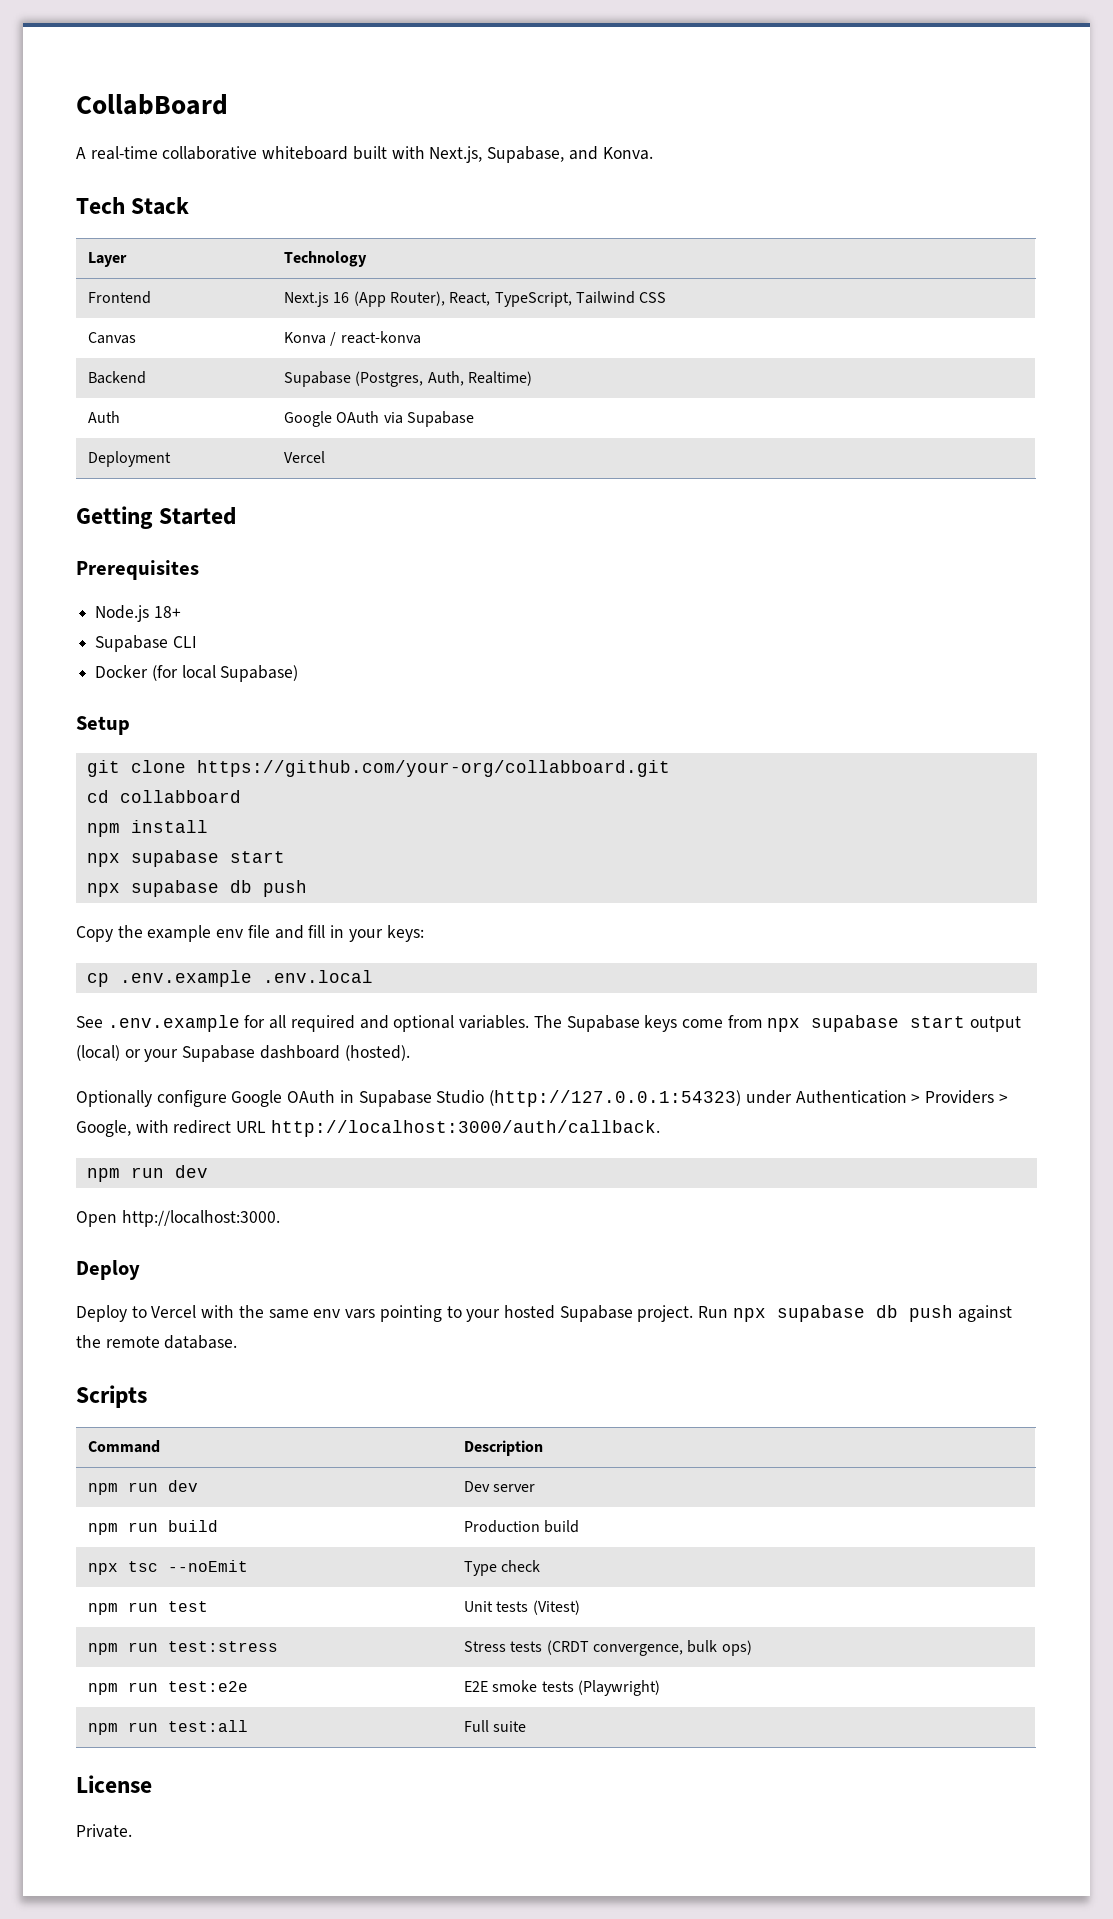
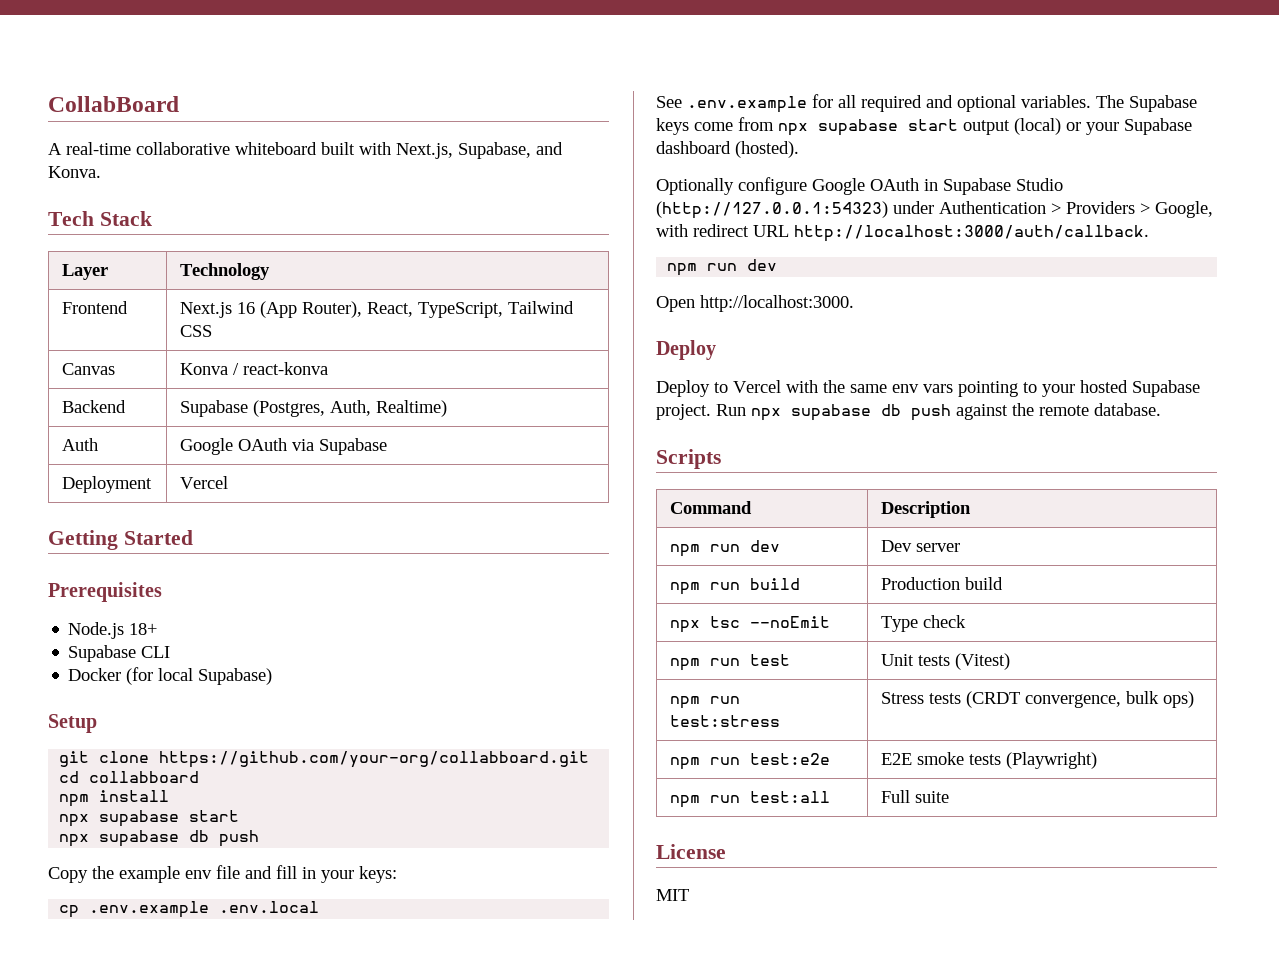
- Private.
+ MIT

